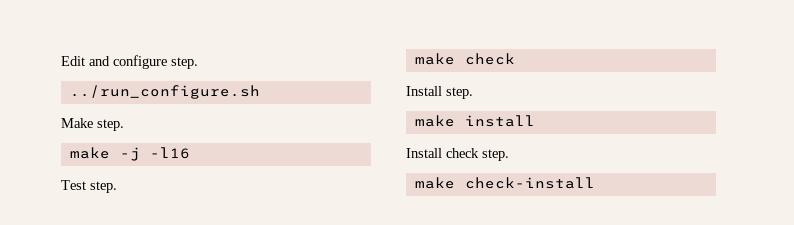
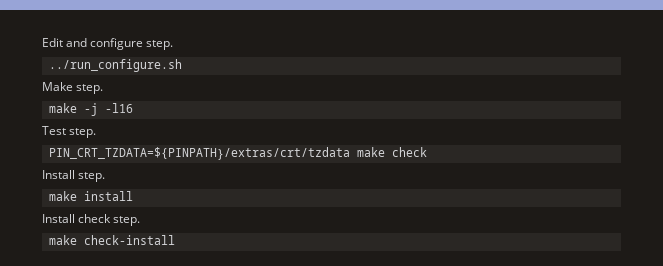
- make check
+ PIN_CRT_TZDATA=${PINPATH}/extras/crt/tzdata make check

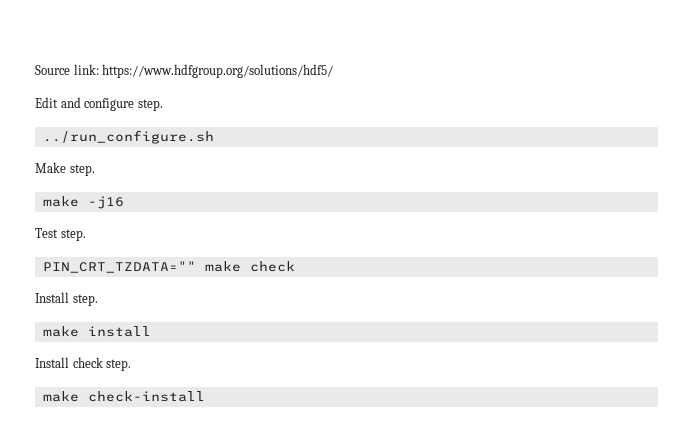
+ Source link: https://www.hdfgroup.org/solutions/hdf5/
- make -j -l16
+ make -j16
- PIN_CRT_TZDATA=${PINPATH}/extras/crt/tzdata make check
+ PIN_CRT_TZDATA="" make check

